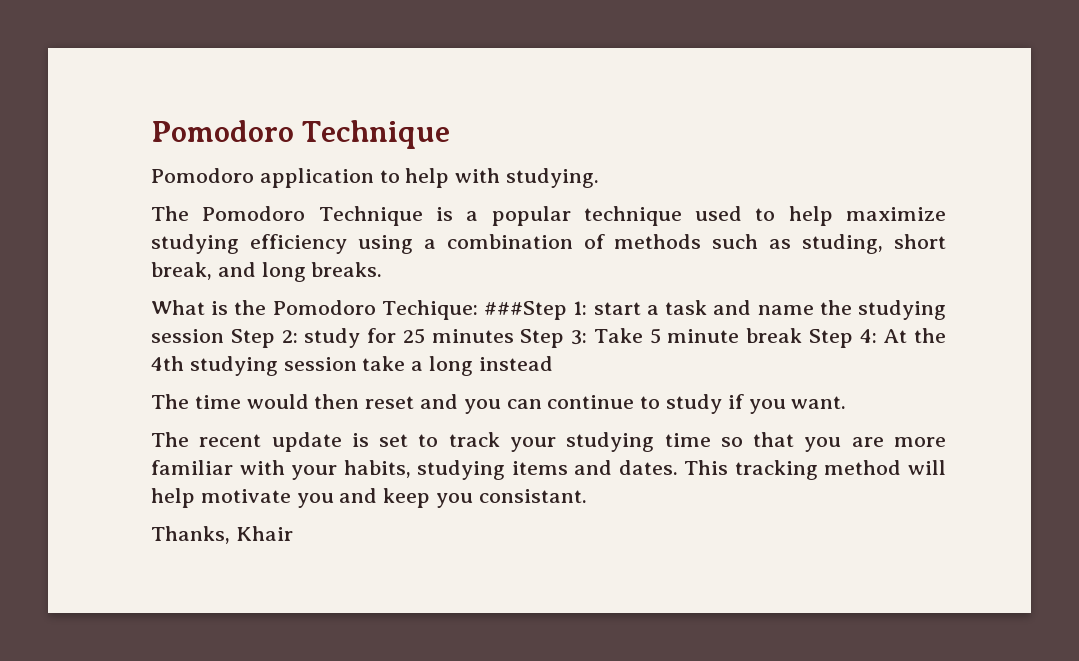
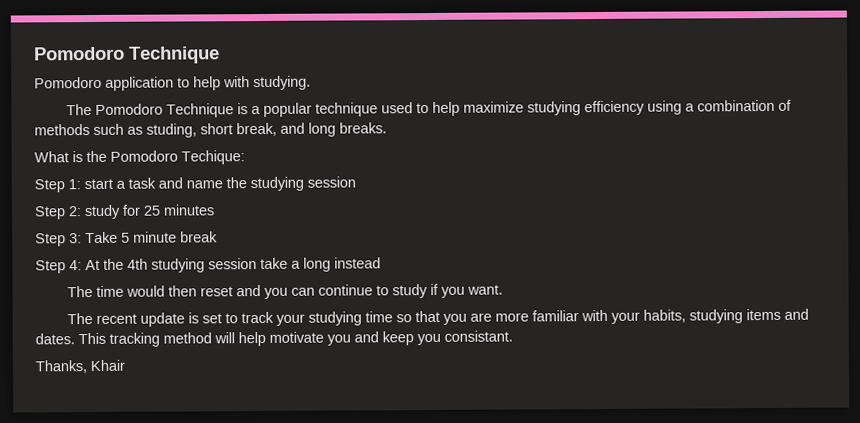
- What is the Pomodoro Techique: ###Step 1: start a task and name the studying session Step 2: study for 25 minutes Step 3: Take 5 minute break Step 4: At the 4th studying session take a long instead
+ What is the Pomodoro Techique:
+ Step 1: start a task and name the studying session
+ Step 2: study for 25 minutes
+ Step 3: Take 5 minute break
+ Step 4: At the 4th studying session take a long instead

